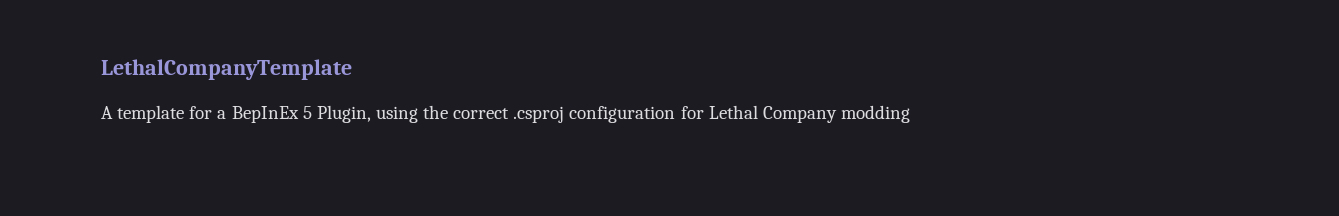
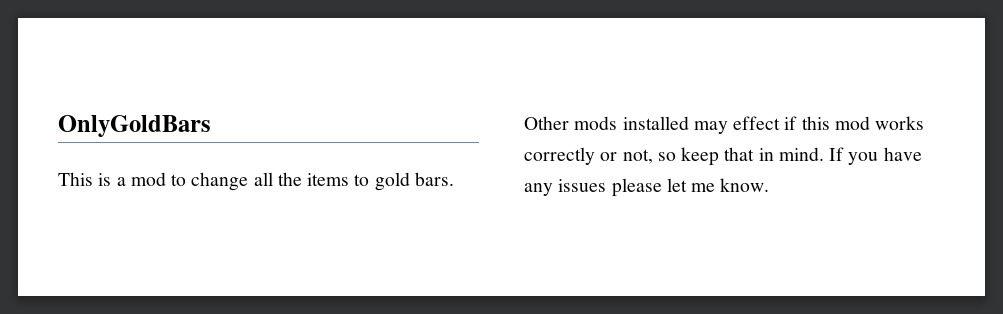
- LethalCompanyTemplate
- A template for a BepInEx 5 Plugin, using the correct .csproj configuration for Lethal Company modding
+ OnlyGoldBars
+ This is a mod to change all the items to gold bars. Other mods installed may effect if this mod works correctly or not, so keep that in mind. If you have any issues please let me know.

